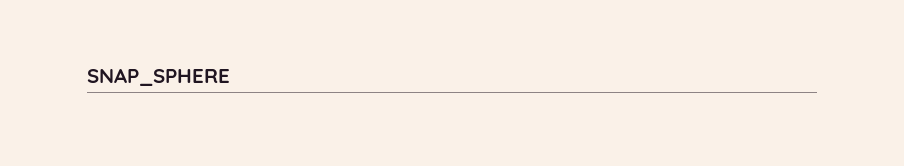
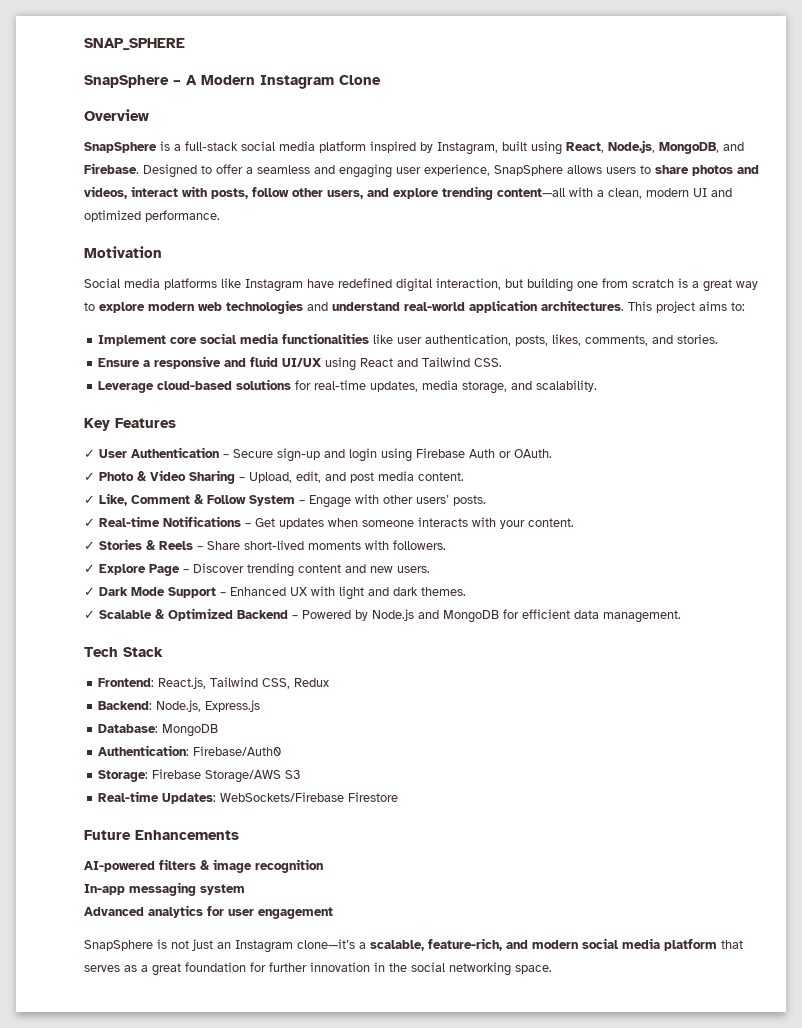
+ SnapSphere – A Modern Instagram Clone
+ Overview
+ SnapSphere is a full-stack social media platform inspired by Instagram, built using React, Node.js, MongoDB, and Firebase. Designed to offer a seamless and engaging user experience, SnapSphere allows users to share photos and videos, interact with posts, follow other users, and explore trending content—all with a clean, modern UI and optimized performance.
+ Motivation
+ Social media platforms like Instagram have redefined digital interaction, but building one from scratch is a great way to explore modern web technologies and understand real-world application architectures. This project aims to:
+ Implement core social media functionalities like user authentication, posts, likes, comments, and stories.
+ Ensure a responsive and fluid UI/UX using React and Tailwind CSS.
+ Leverage cloud-based solutions for real-time updates, media storage, and scalability.
+ Key Features
+ ✓ User Authentication – Secure sign-up and login using Firebase Auth or OAuth.
+ ✓ Photo & Video Sharing – Upload, edit, and post media content.
+ ✓ Like, Comment & Follow System – Engage with other users’ posts.
+ ✓ Real-time Notifications – Get updates when someone interacts with your content.
+ ✓ Stories & Reels – Share short-lived moments with followers.
+ ✓ Explore Page – Discover trending content and new users.
+ ✓ Dark Mode Support – Enhanced UX with light and dark themes.
+ ✓ Scalable & Optimized Backend – Powered by Node.js and MongoDB for efficient data management.
+ Tech Stack
+ Frontend: React.js, Tailwind CSS, Redux
+ Backend: Node.js, Express.js
+ Database: MongoDB
+ Authentication: Firebase/Auth0
+ Storage: Firebase Storage/AWS S3
+ Real-time Updates: WebSockets/Firebase Firestore
+ Future Enhancements
+ AI-powered filters & image recognition
+ In-app messaging system
+ Advanced analytics for user engagement
+ SnapSphere is not just an Instagram clone—it’s a scalable, feature-rich, and modern social media platform that serves as a great foundation for further innovation in the social networking space.

